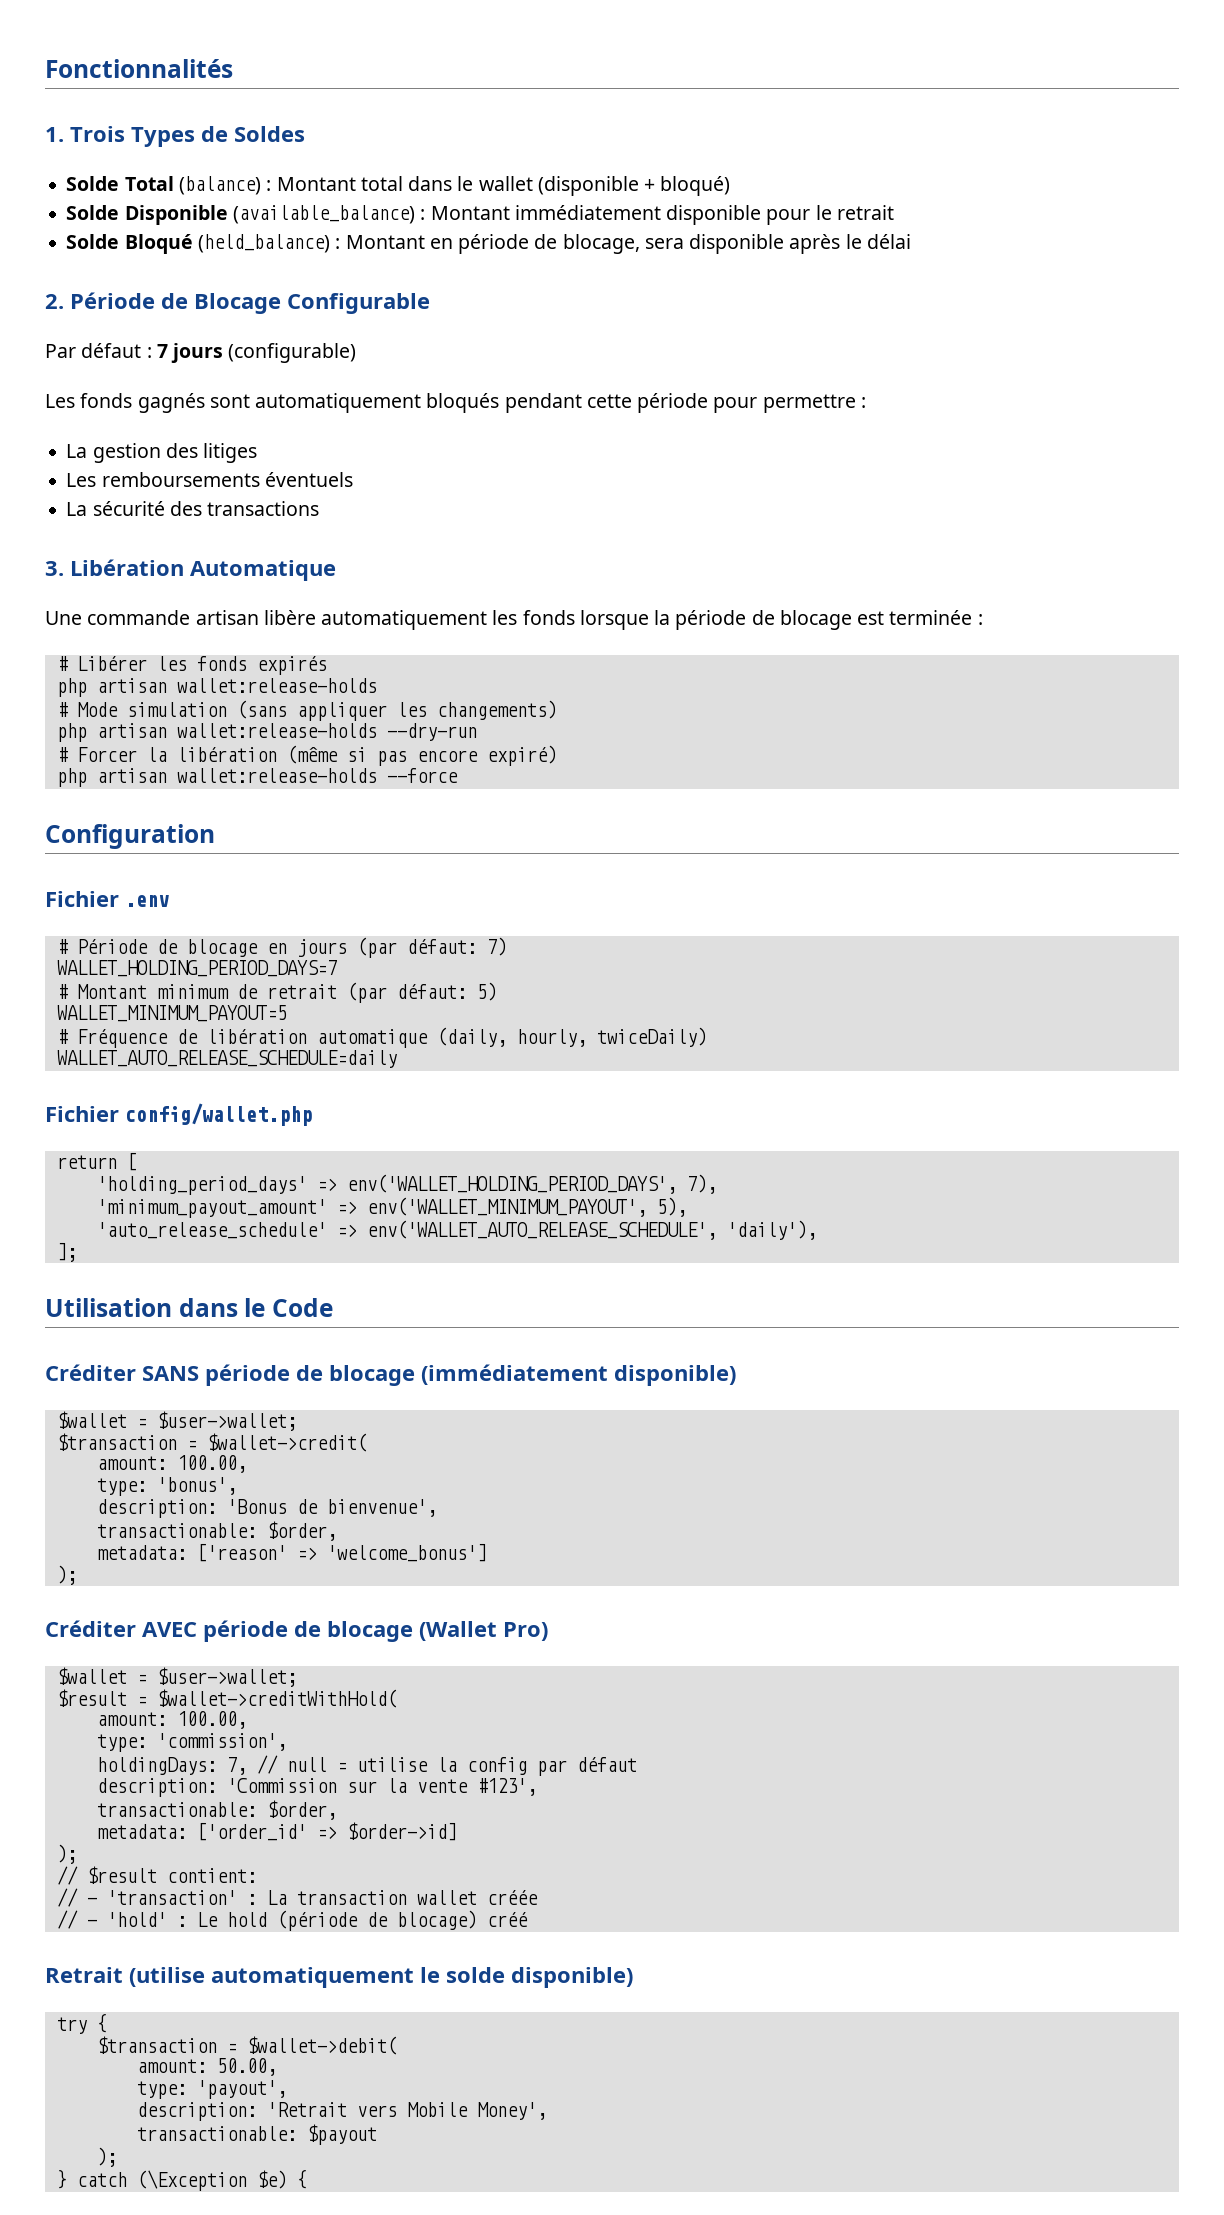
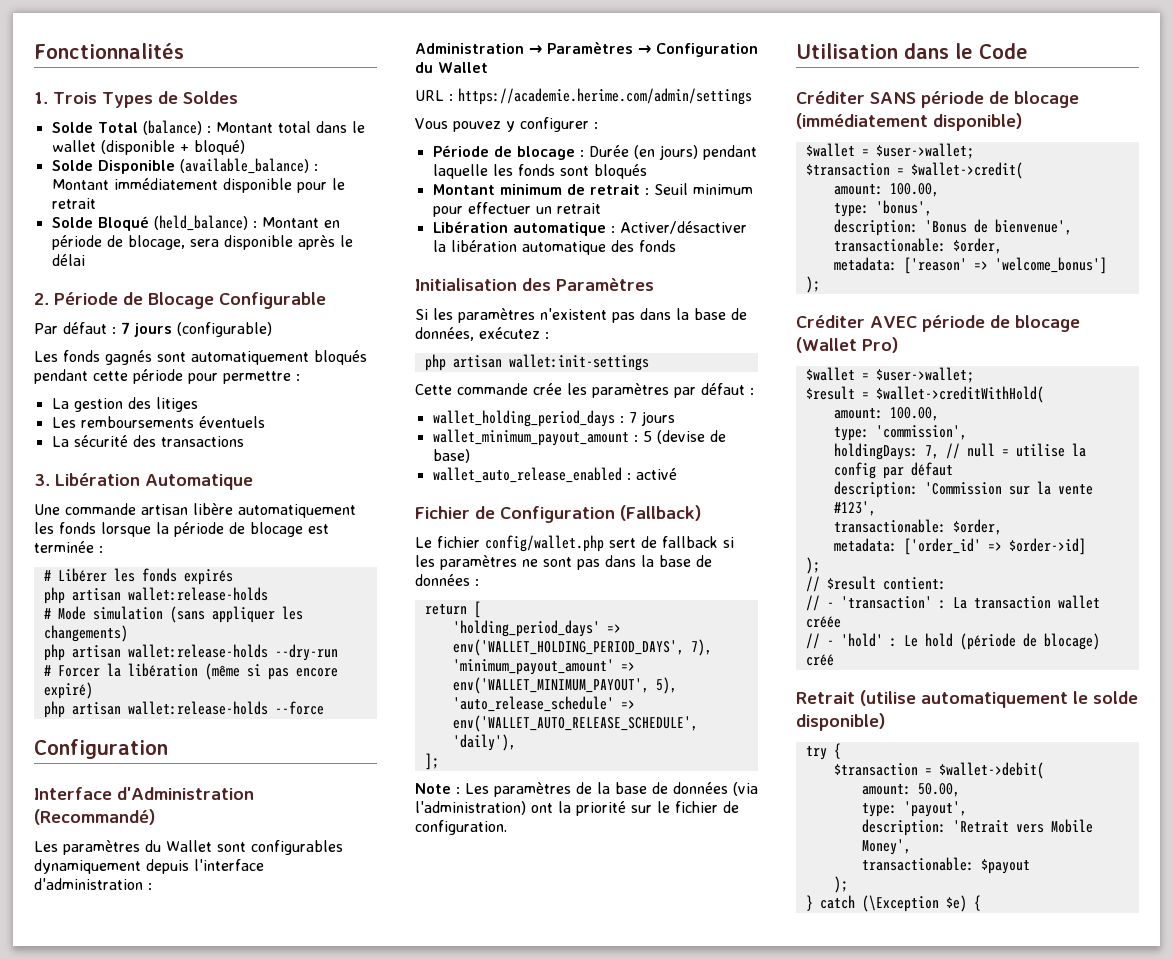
- Fichier .env
- # Période de blocage en jours (par défaut: 7)
- WALLET_HOLDING_PERIOD_DAYS=7
- # Montant minimum de retrait (par défaut: 5)
- WALLET_MINIMUM_PAYOUT=5
- # Fréquence de libération automatique (daily, hourly, twiceDaily)
- WALLET_AUTO_RELEASE_SCHEDULE=daily
- Fichier config/wallet.php
+ Interface d'Administration (Recommandé)
+ Les paramètres du Wallet sont configurables dynamiquement depuis l'interface d'administration :
+ Administration → Paramètres → Configuration du Wallet
+ URL : https://academie.herime.com/admin/settings
+ Vous pouvez y configurer :
+ Période de blocage : Durée (en jours) pendant laquelle les fonds sont bloqués
+ Montant minimum de retrait : Seuil minimum pour effectuer un retrait
+ Libération automatique : Activer/désactiver la libération automatique des fonds
+ Initialisation des Paramètres
+ Si les paramètres n'existent pas dans la base de données, exécutez :
+ php artisan wallet:init-settings
+ Cette commande crée les paramètres par défaut :
+ wallet_holding_period_days : 7 jours
+ wallet_minimum_payout_amount : 5 (devise de base)
+ wallet_auto_release_enabled : activé
+ Fichier de Configuration (Fallback)
+ Le fichier config/wallet.php sert de fallback si les paramètres ne sont pas dans la base de données :
+ Note : Les paramètres de la base de données (via l'administration) ont la priorité sur le fichier de configuration.

